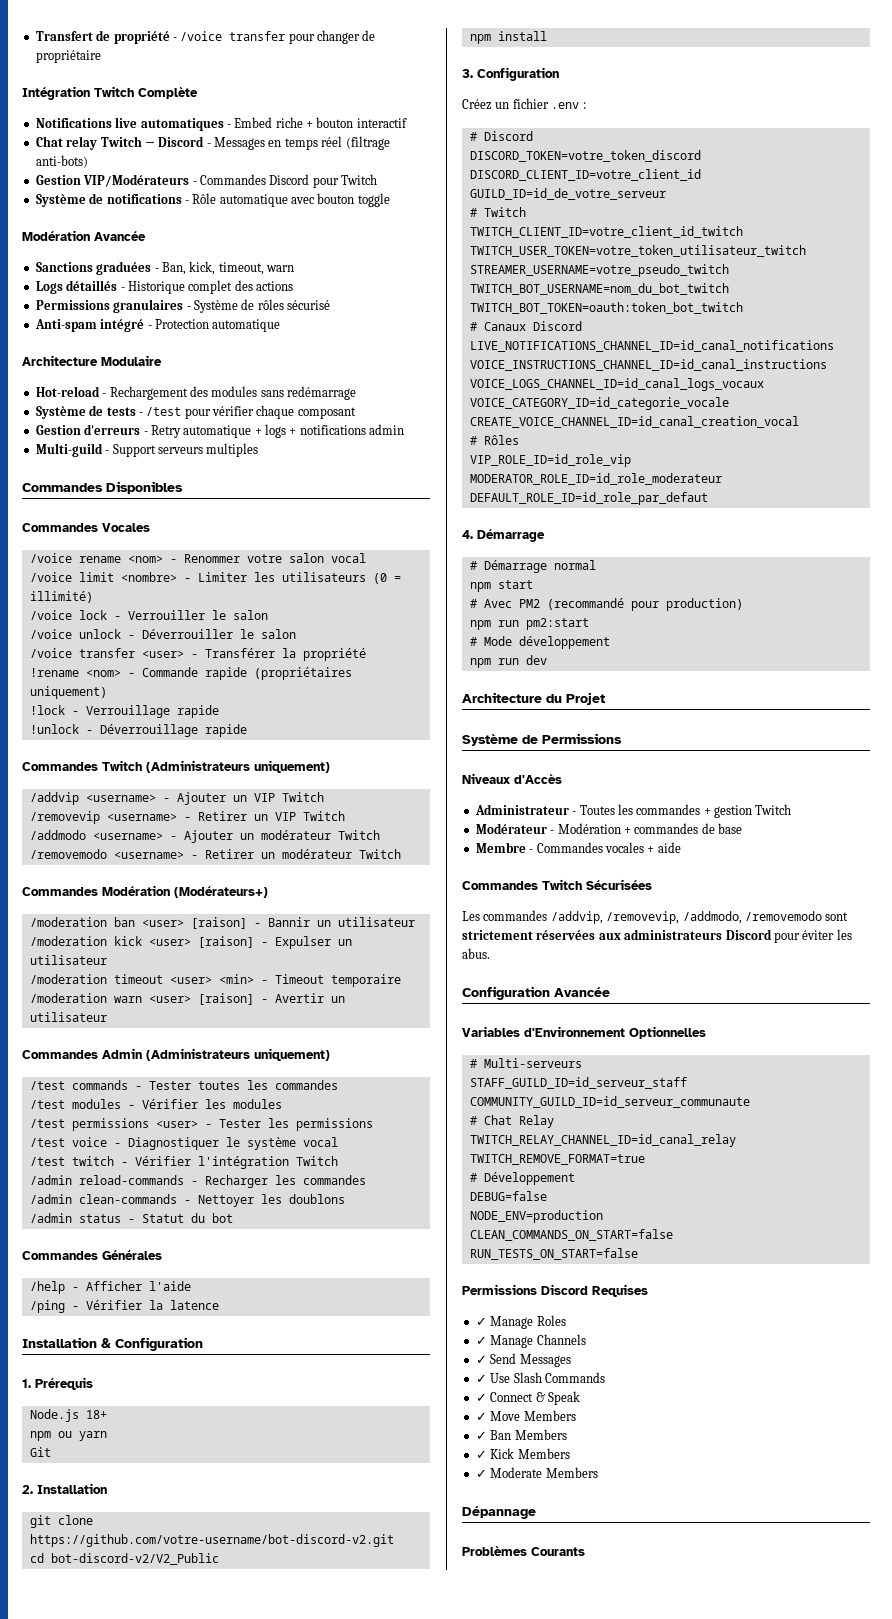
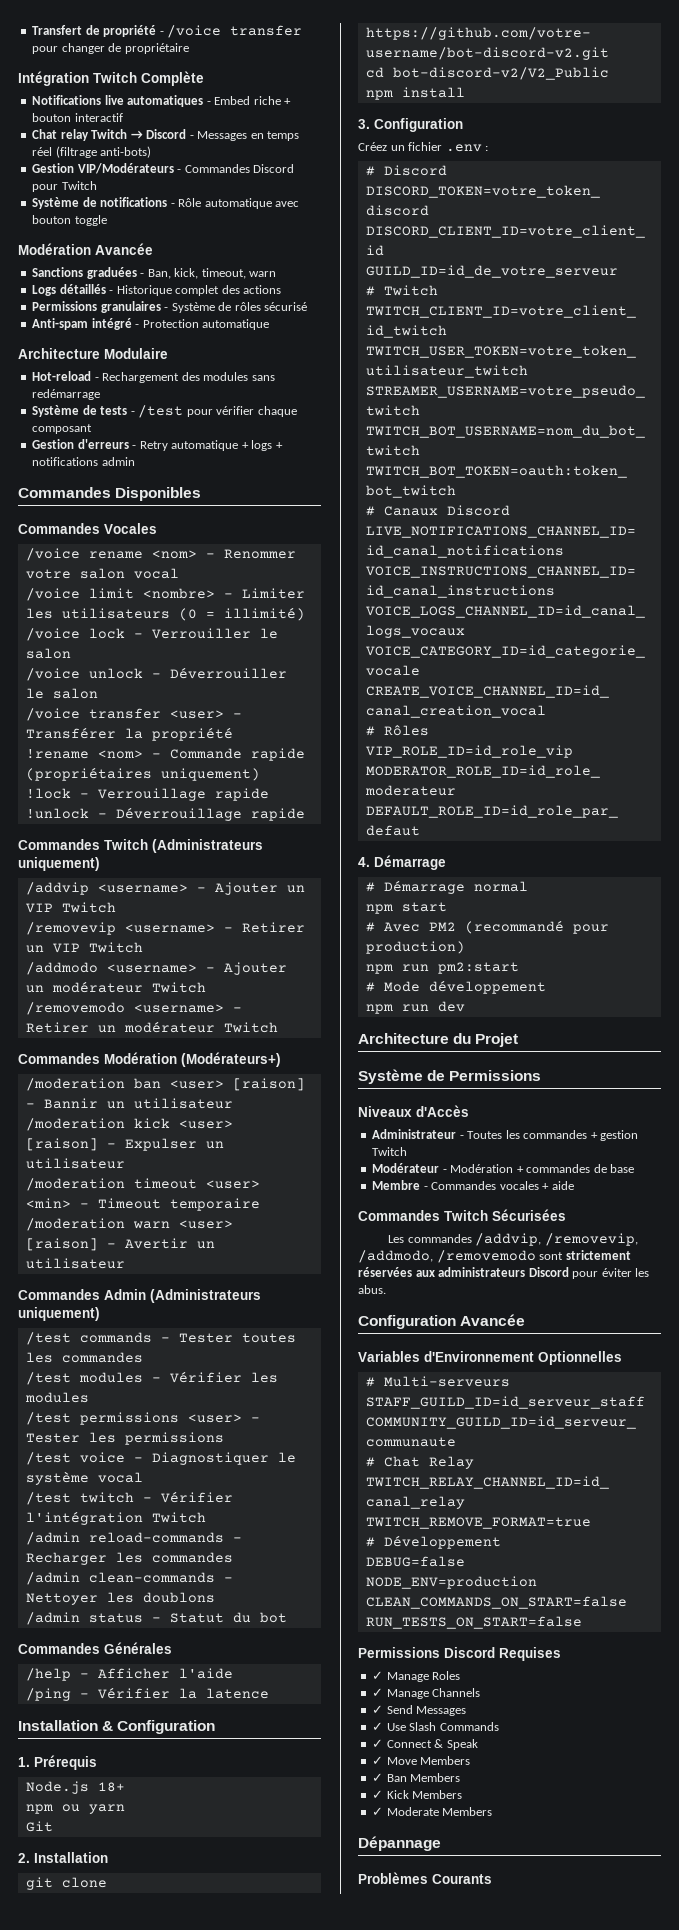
- Multi-guild - Support serveurs multiples

